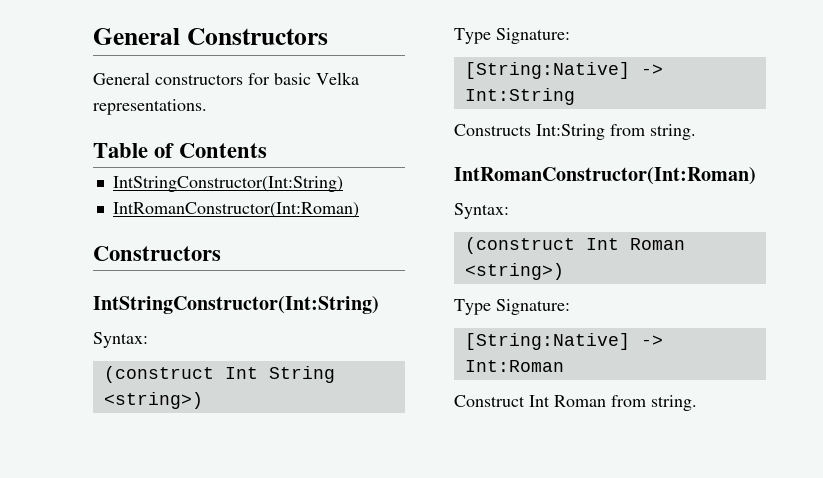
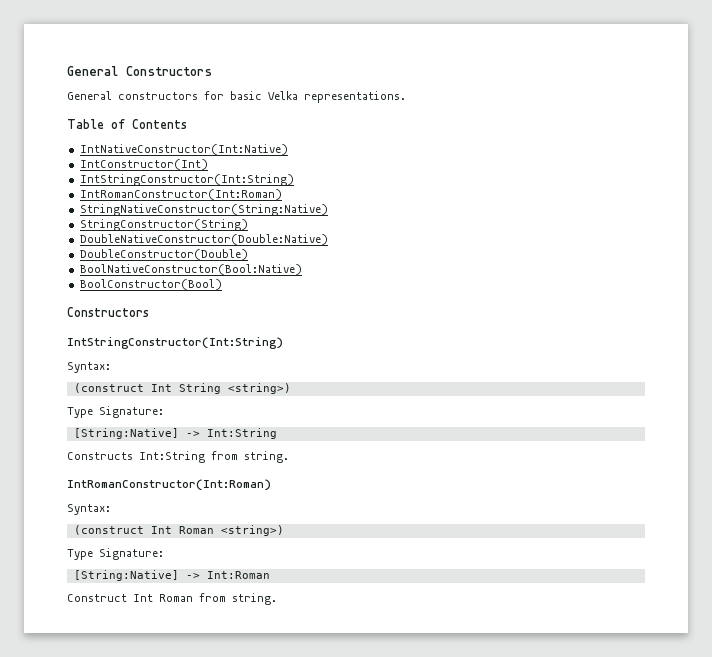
+ IntNativeConstructor(Int:Native)
+ IntConstructor(Int)
+ StringNativeConstructor(String:Native)
+ StringConstructor(String)
+ DoubleNativeConstructor(Double:Native)
+ DoubleConstructor(Double)
+ BoolNativeConstructor(Bool:Native)
+ BoolConstructor(Bool)

